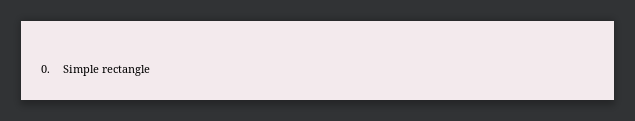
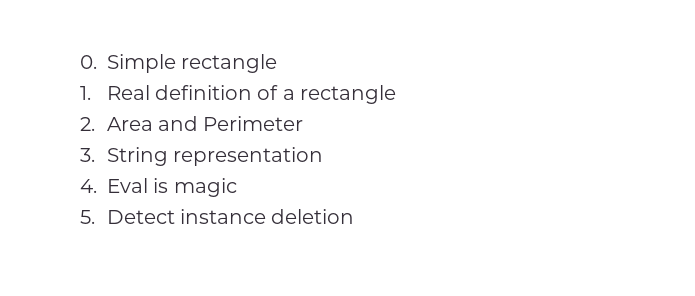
+ 1. Real definition of a rectangle
+ 2. Area and Perimeter
+ 3. String representation
+ 4. Eval is magic
+ 5. Detect instance deletion

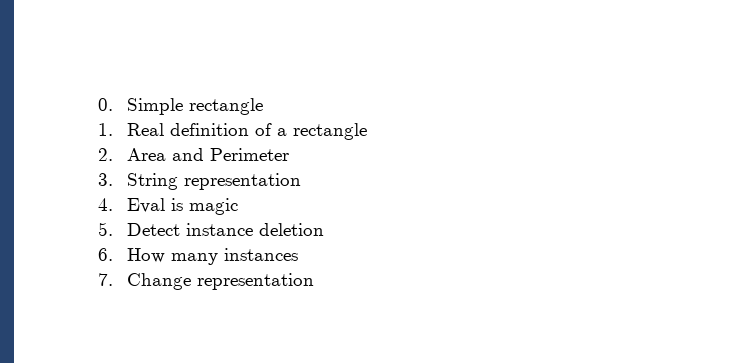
+ 6. How many instances
+ 7. Change representation

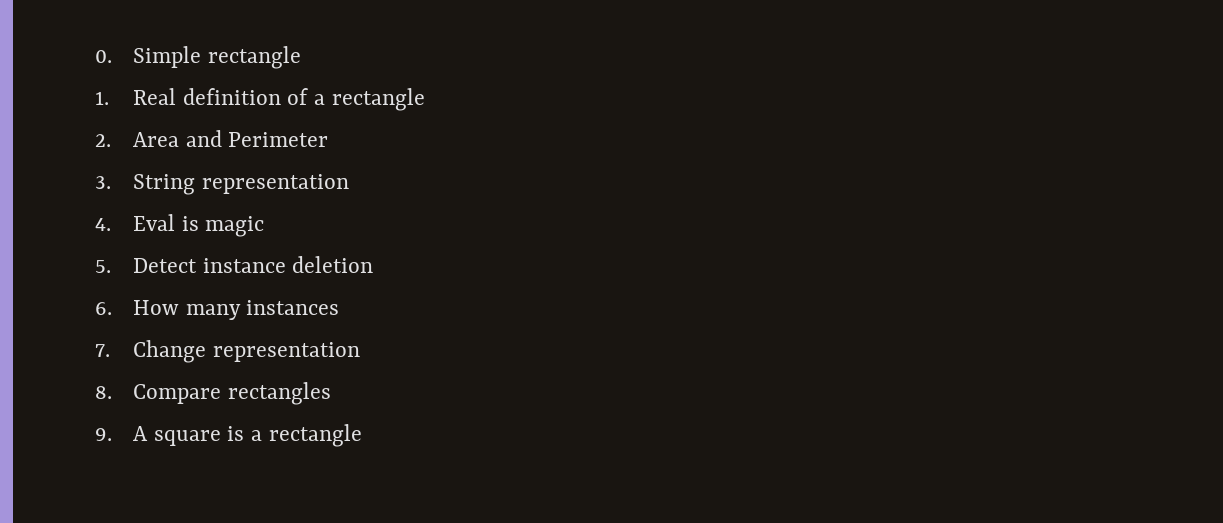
+ 8. Compare rectangles
+ 9. A square is a rectangle

